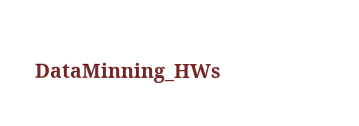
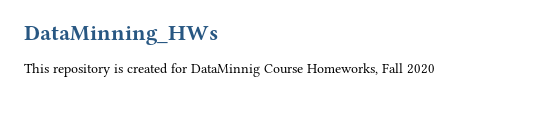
+ This repository is created for DataMinnig Course Homeworks, Fall 2020

